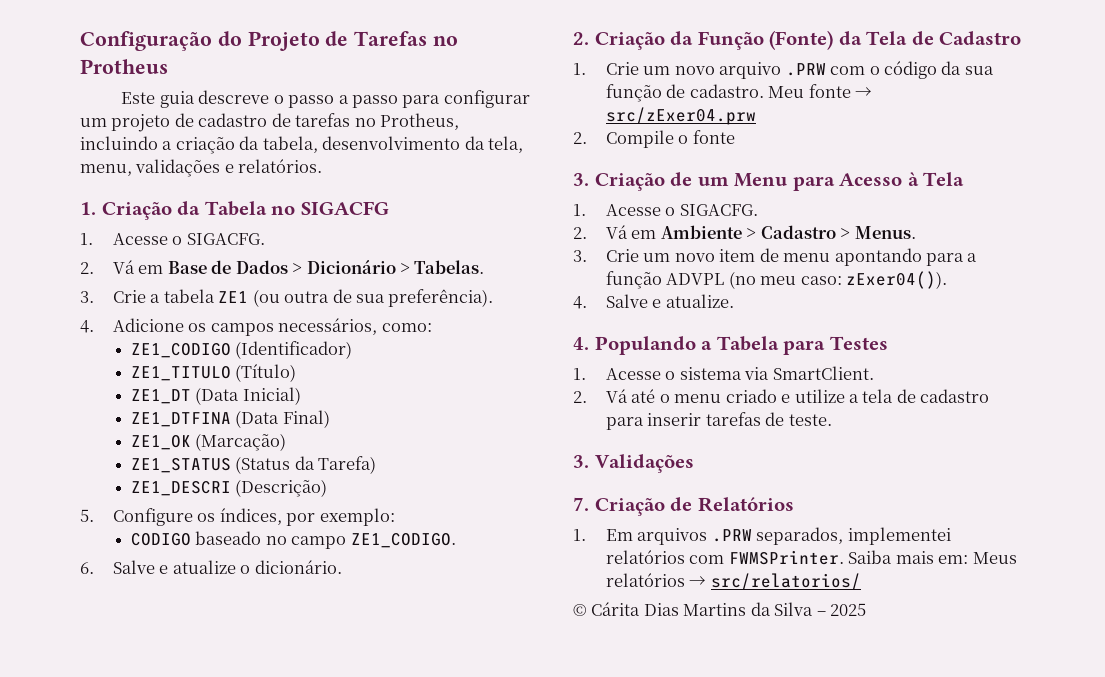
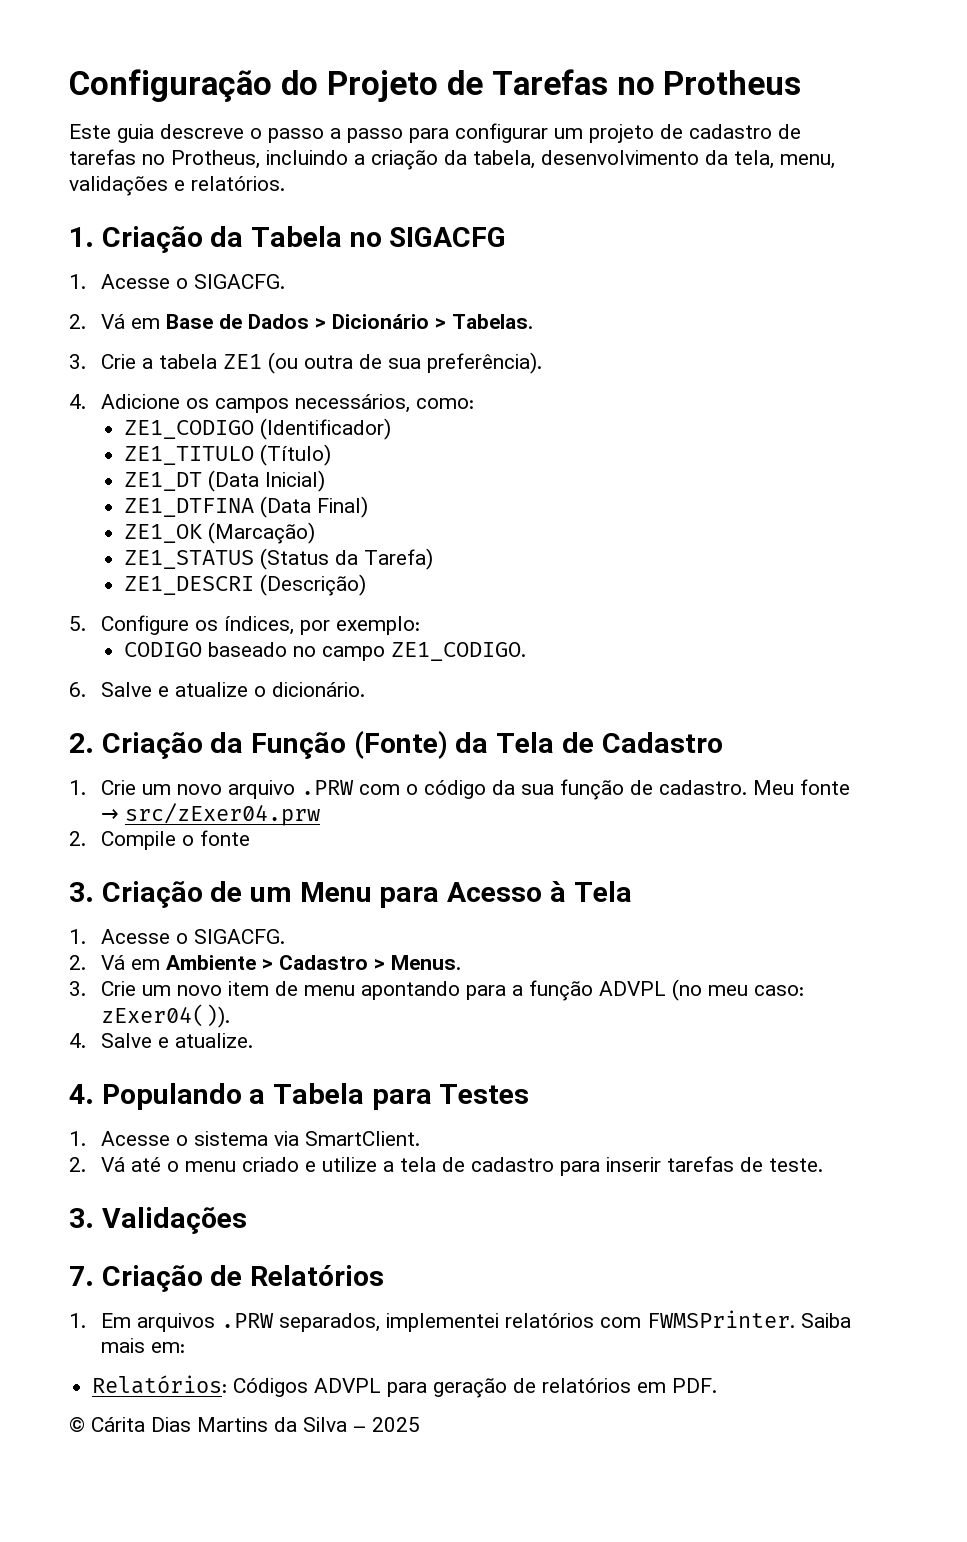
- Saiba mais em: Meus relatórios → src/relatorios/
+ Saiba mais em:
+ Relatórios: Códigos ADVPL para geração de relatórios em PDF.

